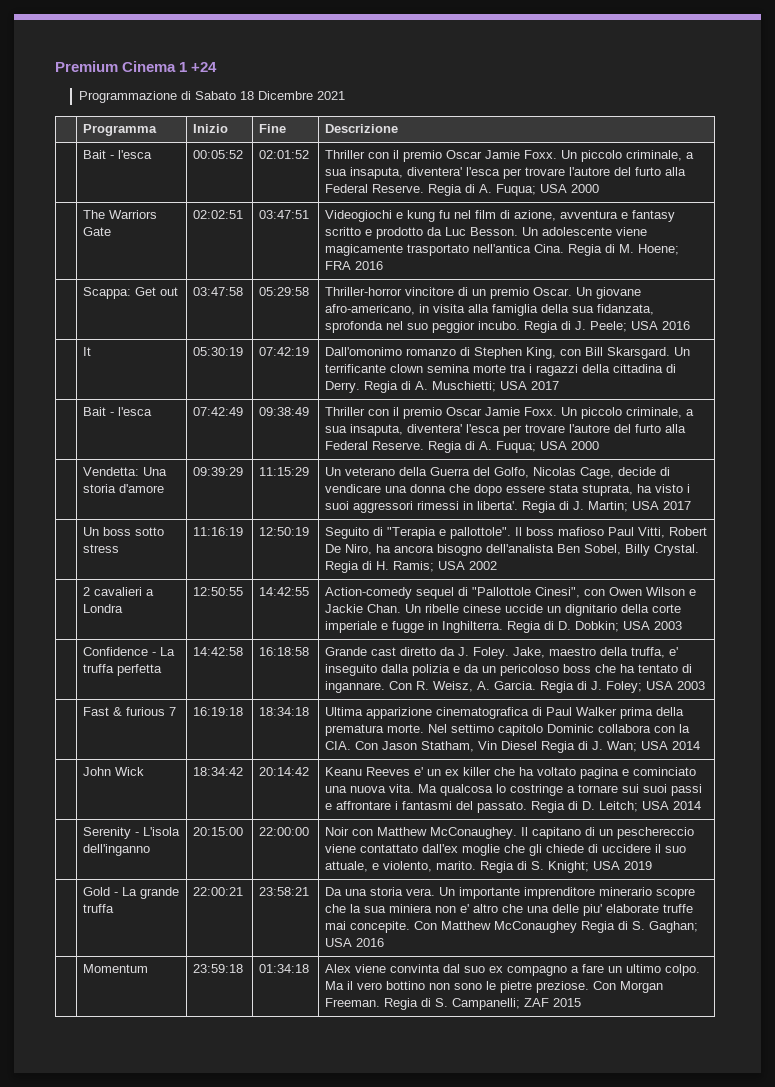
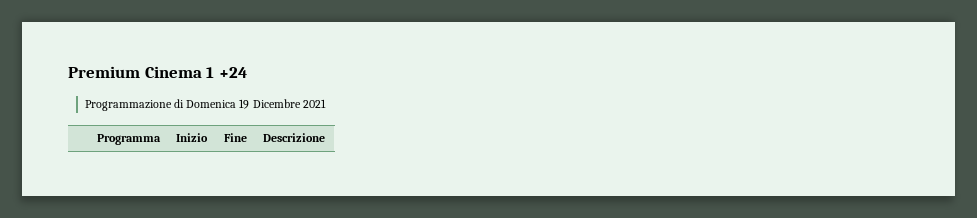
- Programmazione di Sabato 18 Dicembre 2021
+ Programmazione di Domenica 19 Dicembre 2021
- | Bait - l'esca | 00:05:52 | 02:01:52 | Thriller con il premio Oscar Jamie Foxx. Un piccolo criminale, a sua insaputa, diventera' l'esca per trovare l'autore del furto alla Federal Reserve. Regia di A. Fuqua; USA 2000
- | The Warriors Gate | 02:02:51 | 03:47:51 | Videogiochi e kung fu nel film di azione, avventura e fantasy scritto e prodotto da Luc Besson. Un adolescente viene magicamente trasportato nell'antica Cina. Regia di M. Hoene; FRA 2016
- | Scappa: Get out | 03:47:58 | 05:29:58 | Thriller-horror vincitore di un premio Oscar. Un giovane afro-americano, in visita alla famiglia della sua fidanzata, sprofonda nel suo peggior incubo. Regia di J. Peele; USA 2016
- | It | 05:30:19 | 07:42:19 | Dall'omonimo romanzo di Stephen King, con Bill Skarsgard. Un terrificante clown semina morte tra i ragazzi della cittadina di Derry. Regia di A. Muschietti; USA 2017
- | Bait - l'esca | 07:42:49 | 09:38:49 | Thriller con il premio Oscar Jamie Foxx. Un piccolo criminale, a sua insaputa, diventera' l'esca per trovare l'autore del furto alla Federal Reserve. Regia di A. Fuqua; USA 2000
- | Vendetta: Una storia d'amore | 09:39:29 | 11:15:29 | Un veterano della Guerra del Golfo, Nicolas Cage, decide di vendicare una donna che dopo essere stata stuprata, ha visto i suoi aggressori rimessi in liberta'. Regia di J. Martin; USA 2017
- | Un boss sotto stress | 11:16:19 | 12:50:19 | Seguito di "Terapia e pallottole". Il boss mafioso Paul Vitti, Robert De Niro, ha ancora bisogno dell'analista Ben Sobel, Billy Crystal. Regia di H. Ramis; USA 2002
- | 2 cavalieri a Londra | 12:50:55 | 14:42:55 | Action-comedy sequel di "Pallottole Cinesi", con Owen Wilson e Jackie Chan. Un ribelle cinese uccide un dignitario della corte imperiale e fugge in Inghilterra. Regia di D. Dobkin; USA 2003
- | Confidence - La truffa perfetta | 14:42:58 | 16:18:58 | Grande cast diretto da J. Foley. Jake, maestro della truffa, e' inseguito dalla polizia e da un pericoloso boss che ha tentato di ingannare. Con R. Weisz, A. Garcia. Regia di J. Foley; USA 2003
- | Fast & furious 7 | 16:19:18 | 18:34:18 | Ultima apparizione cinematografica di Paul Walker prima della prematura morte. Nel settimo capitolo Dominic collabora con la CIA. Con Jason Statham, Vin Diesel Regia di J. Wan; USA 2014
- | John Wick | 18:34:42 | 20:14:42 | Keanu Reeves e' un ex killer che ha voltato pagina e cominciato una nuova vita. Ma qualcosa lo costringe a tornare sui suoi passi e affrontare i fantasmi del passato. Regia di D. Leitch; USA 2014
- | Serenity - L'isola dell'inganno | 20:15:00 | 22:00:00 | Noir con Matthew McConaughey. Il capitano di un peschereccio viene contattato dall'ex moglie che gli chiede di uccidere il suo attuale, e violento, marito. Regia di S. Knight; USA 2019
- | Gold - La grande truffa | 22:00:21 | 23:58:21 | Da una storia vera. Un importante imprenditore minerario scopre che la sua miniera non e' altro che una delle piu' elaborate truffe mai concepite. Con Matthew McConaughey Regia di S. Gaghan; USA 2016
- | Momentum | 23:59:18 | 01:34:18 | Alex viene convinta dal suo ex compagno a fare un ultimo colpo. Ma il vero bottino non sono le pietre preziose. Con Morgan Freeman. Regia di S. Campanelli; ZAF 2015

